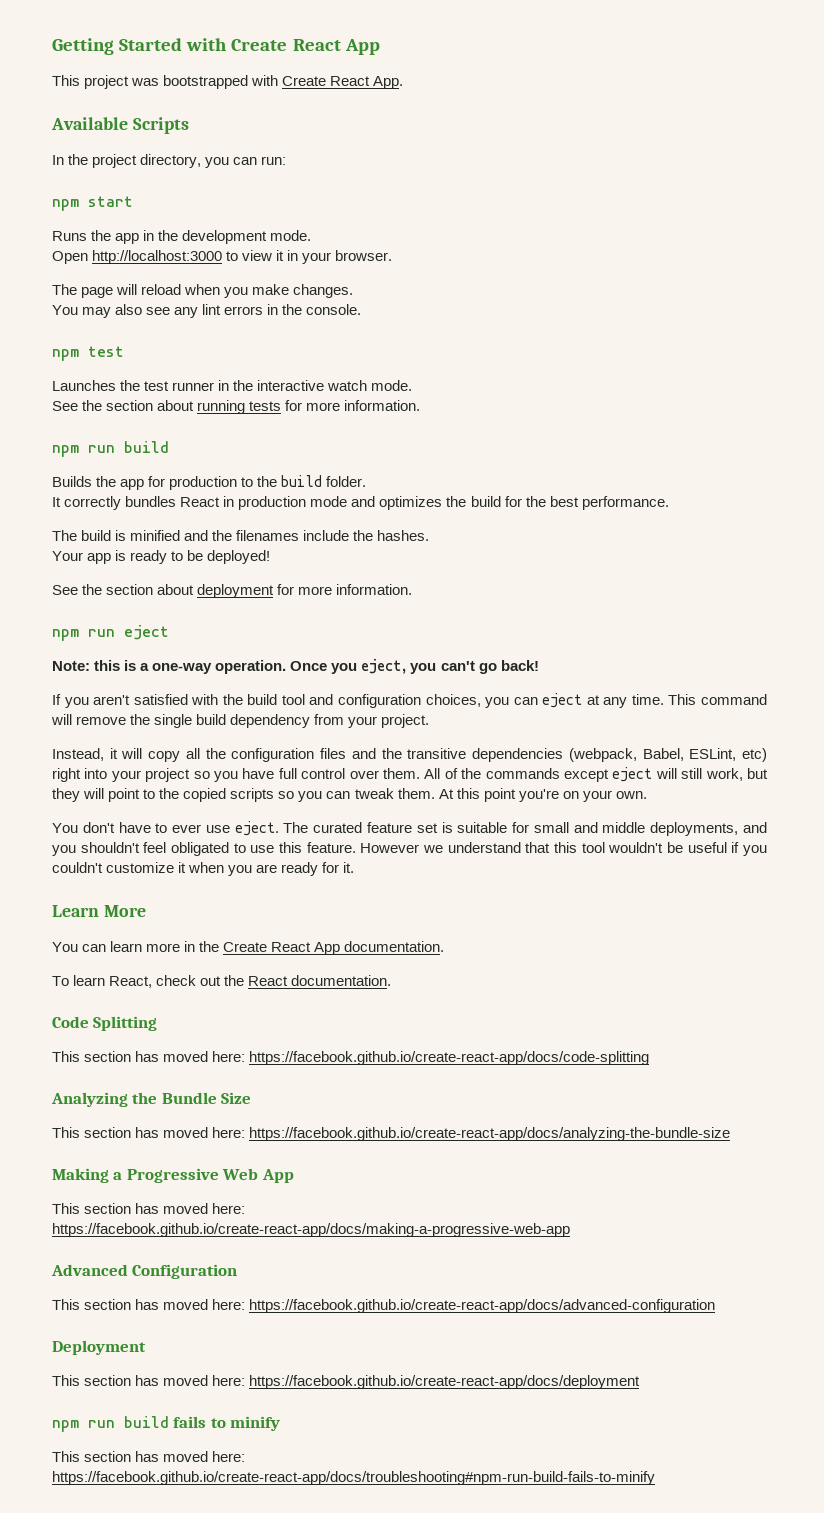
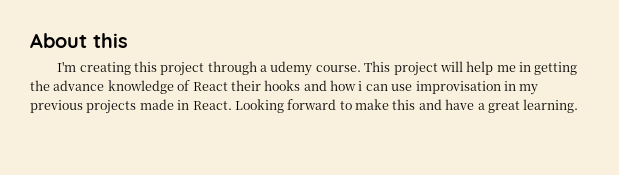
- Getting Started with Create React App
- This project was bootstrapped with Create React App.
- Available Scripts
- In the project directory, you can run:
- npm start
- Runs the app in the development mode.
- Open http://localhost:3000 to view it in your browser.
- The page will reload when you make changes.
- You may also see any lint errors in the console.
- npm test
- Launches the test runner in the interactive watch mode.
- See the section about running tests for more information.
- npm run build
- Builds the app for production to the build folder.
- It correctly bundles React in production mode and optimizes the build for the best performance.
- The build is minified and the filenames include the hashes.
- Your app is ready to be deployed!
- See the section about deployment for more information.
- npm run eject
- Note: this is a one-way operation. Once you eject, you can't go back!
- If you aren't satisfied with the build tool and configuration choices, you can eject at any time. This command will remove the single build dependency from your project.
- Instead, it will copy all the configuration files and the transitive dependencies (webpack, Babel, ESLint, etc) right into your project so you have full control over them. All of the commands except eject will still work, but they will point to the copied scripts so you can tweak them. At this point you're on your own.
- You don't have to ever use eject. The curated feature set is suitable for small and middle deployments, and you shouldn't feel obligated to use this feature. However we understand that this tool wouldn't be useful if you couldn't customize it when you are ready for it.
- Learn More
- You can learn more in the Create React App documentation.
- To learn React, check out the React documentation.
- Code Splitting
- This section has moved here: https://facebook.github.io/create-react-app/docs/code-splitting
- Analyzing the Bundle Size
- This section has moved here: https://facebook.github.io/create-react-app/docs/analyzing-the-bundle-size
- Making a Progressive Web App
- This section has moved here: https://facebook.github.io/create-react-app/docs/making-a-progressive-web-app
- Advanced Configuration
- This section has moved here: https://facebook.github.io/create-react-app/docs/advanced-configuration
- Deployment
- This section has moved here: https://facebook.github.io/create-react-app/docs/deployment
- npm run build fails to minify
- This section has moved here: https://facebook.github.io/create-react-app/docs/troubleshooting#npm-run-build-fails-to-minify
+ About this
+ I'm creating this project through a udemy course. This project will help me in getting the advance knowledge of React their hooks and how i can use improvisation in my previous projects made in React. Looking forward to make this and have a great learning.

